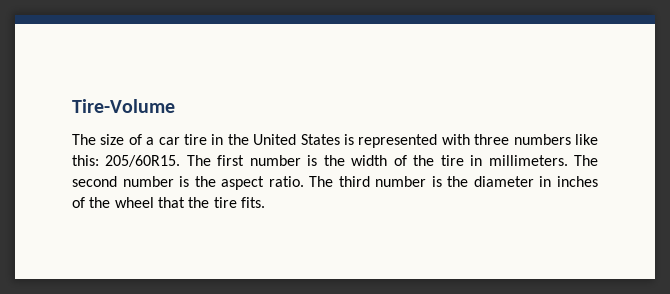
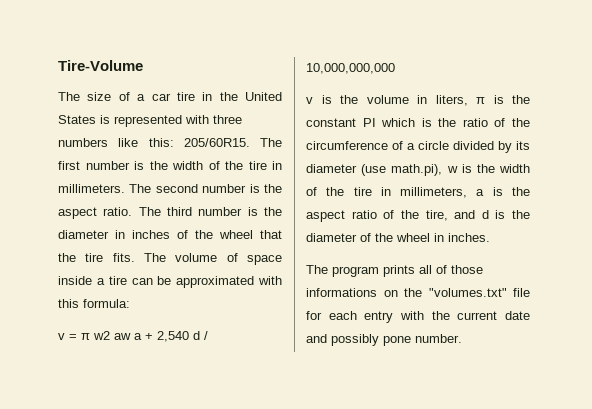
+ The volume of space inside a tire can be approximated with this formula:
+ v = π w2 aw a + 2,540 d / 10,000,000,000
+ v is the volume in liters, π is the constant PI which is the ratio of the circumference of a circle divided by its diameter (use math.pi), w is the width of the tire in millimeters, a is the aspect ratio of the tire, and d is the diameter of the wheel in inches.
+ The program prints all of those informations on the "volumes.txt" file for each entry with the current date and possibly pone number.

